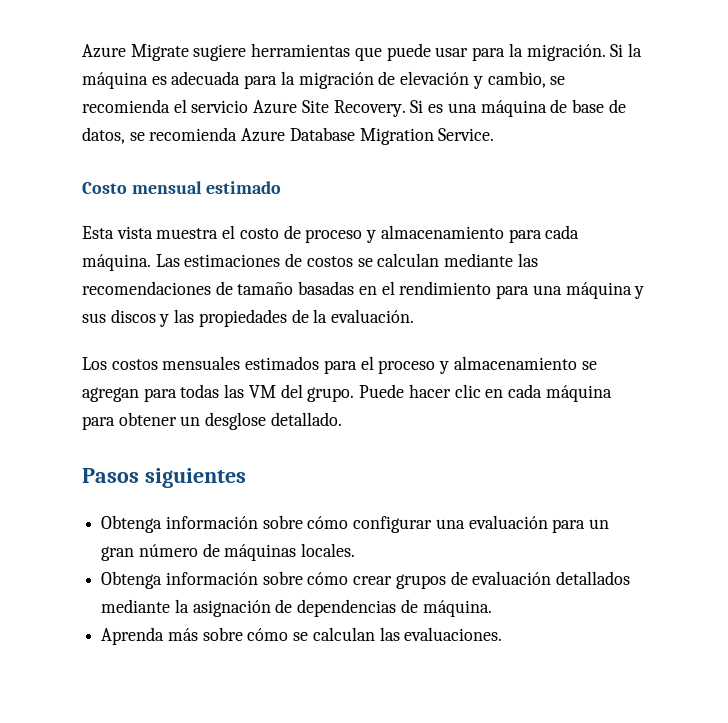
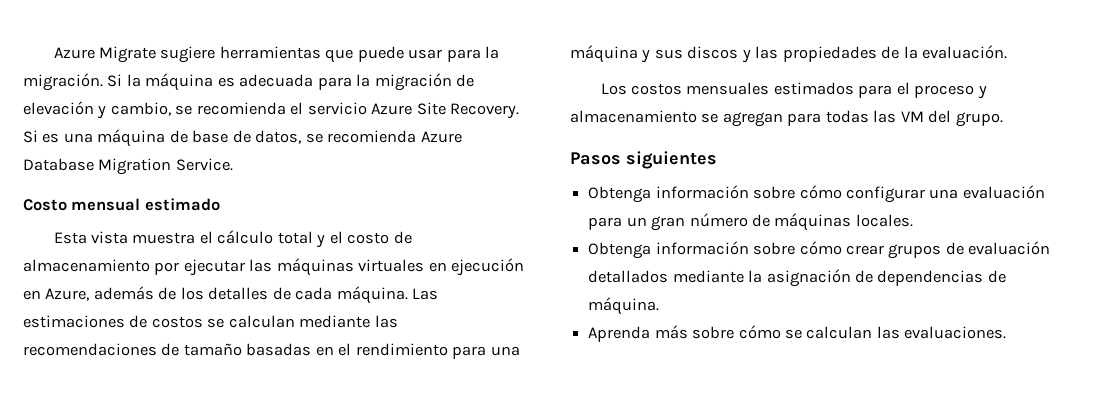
- Esta vista muestra el costo de proceso y almacenamiento para cada máquina.
+ Esta vista muestra el cálculo total y el costo de almacenamiento por ejecutar las máquinas virtuales en ejecución en Azure, además de los detalles de cada máquina.
- Puede hacer clic en cada máquina para obtener un desglose detallado.

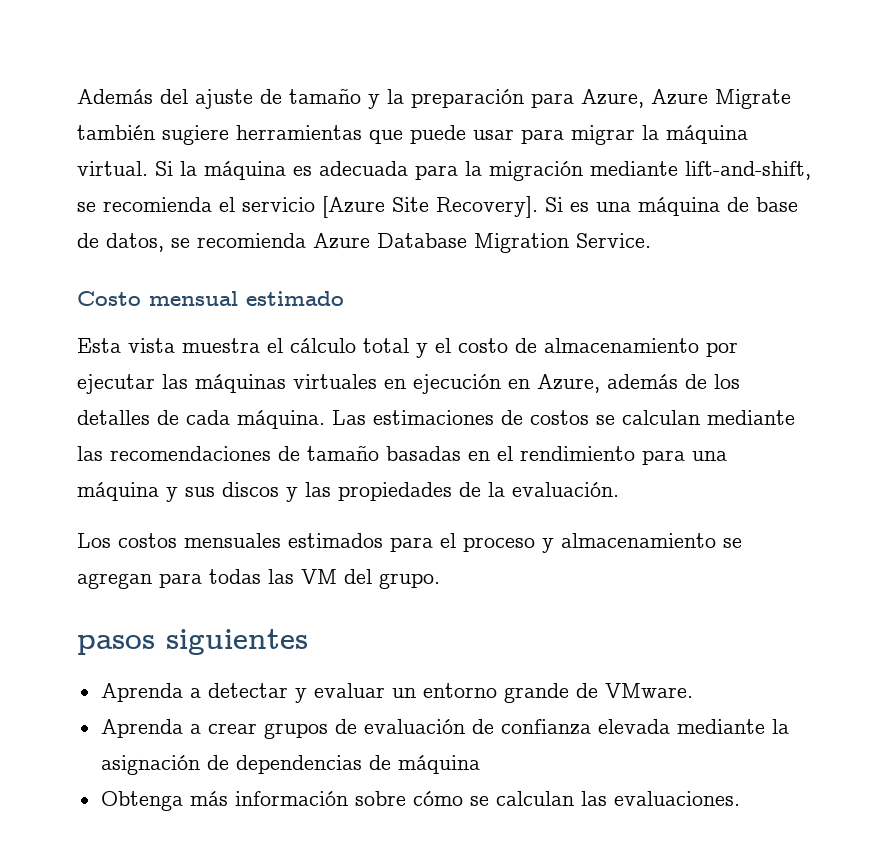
- Azure Migrate sugiere herramientas que puede usar para la migración.
+ Además del ajuste de tamaño y la preparación para Azure, Azure Migrate también sugiere herramientas que puede usar para migrar la máquina virtual.
- Si la máquina es adecuada para la migración de elevación y cambio, se recomienda el servicio Azure Site Recovery.
+ Si la máquina es adecuada para la migración mediante lift-and-shift, se recomienda el servicio [Azure Site Recovery].
- Pasos siguientes
+ pasos siguientes
- Obtenga información sobre cómo configurar una evaluación para un gran número de máquinas locales.
- Obtenga información sobre cómo crear grupos de evaluación detallados mediante la asignación de dependencias de máquina.
- Aprenda más sobre cómo se calculan las evaluaciones.
+ Aprenda a detectar y evaluar un entorno grande de VMware.
+ Aprenda a crear grupos de evaluación de confianza elevada mediante la asignación de dependencias de máquina
+ Obtenga más información sobre cómo se calculan las evaluaciones.

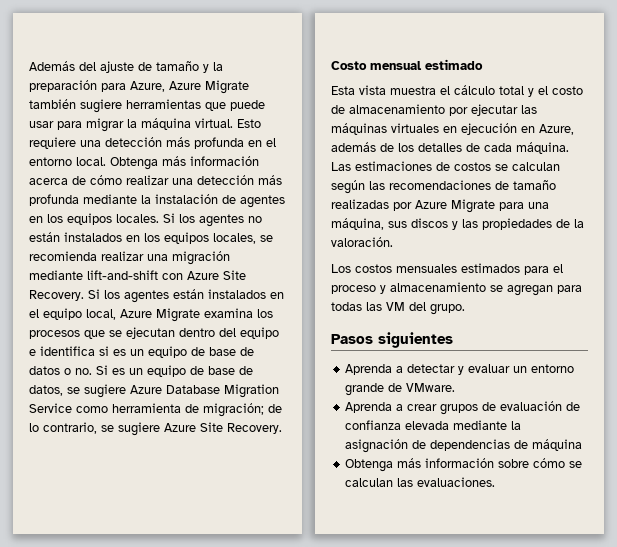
- Si la máquina es adecuada para la migración mediante lift-and-shift, se recomienda el servicio [Azure Site Recovery]. Si es una máquina de base de datos, se recomienda Azure Database Migration Service.
+ Esto requiere una detección más profunda en el entorno local. Obtenga más información acerca de cómo realizar una detección más profunda mediante la instalación de agentes en los equipos locales. Si los agentes no están instalados en los equipos locales, se recomienda realizar una migración mediante lift-and-shift con Azure Site Recovery. Si los agentes están instalados en el equipo local, Azure Migrate examina los procesos que se ejecutan dentro del equipo e identifica si es un equipo de base de datos o no. Si es un equipo de base de datos, se sugiere Azure Database Migration Service como herramienta de migración; de lo contrario, se sugiere Azure Site Recovery.
- Las estimaciones de costos se calculan mediante las recomendaciones de tamaño basadas en el rendimiento para una máquina y sus discos y las propiedades de la evaluación.
+ Las estimaciones de costos se calculan según las recomendaciones de tamaño realizadas por Azure Migrate para una máquina, sus discos y las propiedades de la valoración.
- pasos siguientes
+ Pasos siguientes

